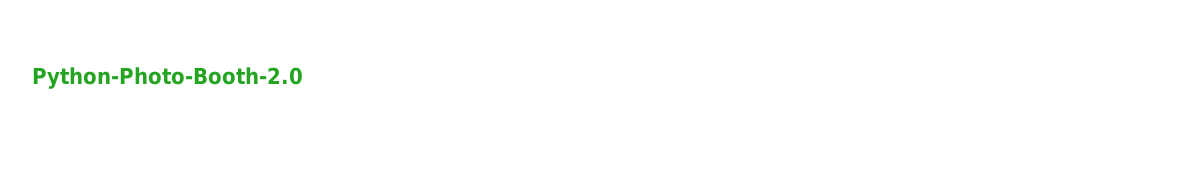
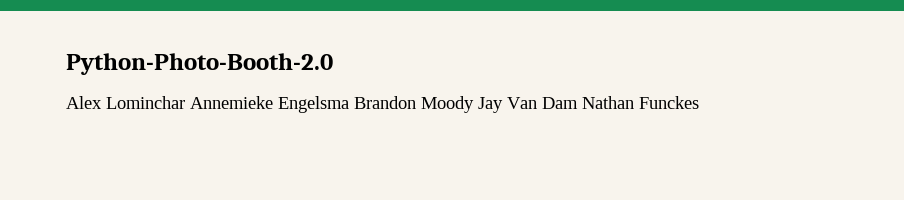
+ Alex Lominchar Annemieke Engelsma Brandon Moody Jay Van Dam Nathan Funckes

